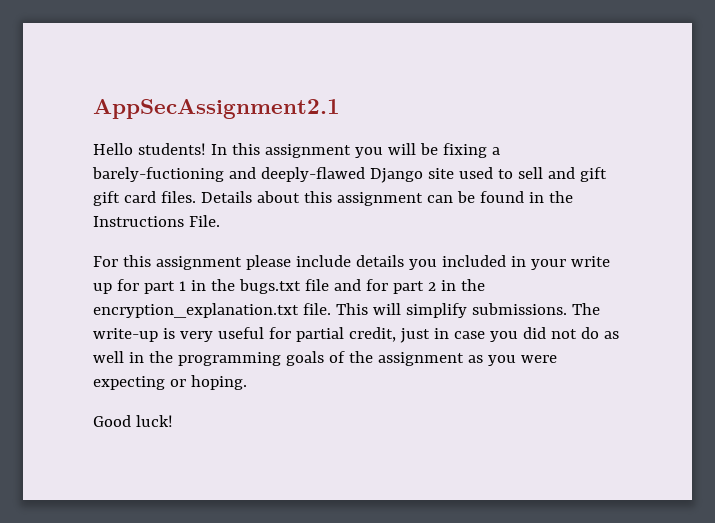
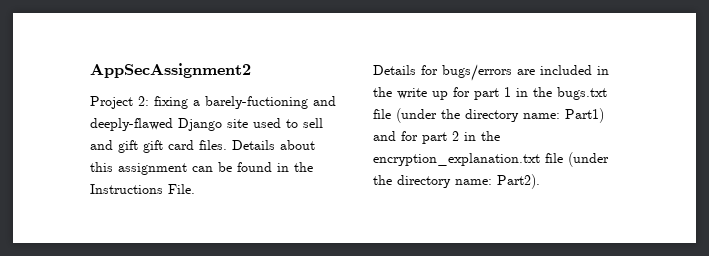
- AppSecAssignment2.1
- Hello students! In this assignment you will be fixing a barely-fuctioning and deeply-flawed Django site used to sell and gift gift card files.
+ AppSecAssignment2
+ Project 2: fixing a barely-fuctioning and deeply-flawed Django site used to sell and gift gift card files.
- For this assignment please include details you included in your write up for part 1 in the bugs.txt file and for part 2 in the encryption_explanation.txt file. This will simplify submissions. The write-up is very useful for partial credit, just in case you did not do as well in the programming goals of the assignment as you were expecting or hoping.
- Good luck!
+ Details for bugs/errors are included in the write up for part 1 in the bugs.txt file (under the directory name: Part1) and for part 2 in the encryption_explanation.txt file (under the directory name: Part2).

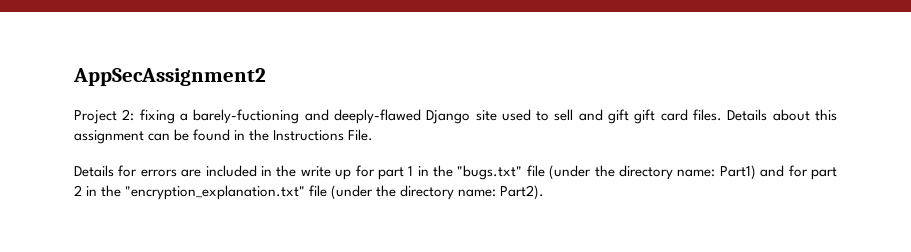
- Details for bugs/errors are included in the write up for part 1 in the bugs.txt file (under the directory name: Part1) and for part 2 in the encryption_explanation.txt file (under the directory name: Part2).
+ Details for errors are included in the write up for part 1 in the "bugs.txt" file (under the directory name: Part1) and for part 2 in the "encryption_explanation.txt" file (under the directory name: Part2).

